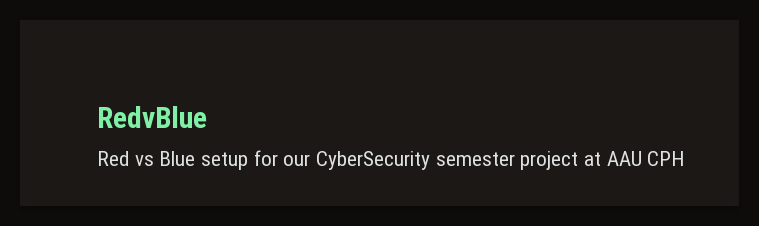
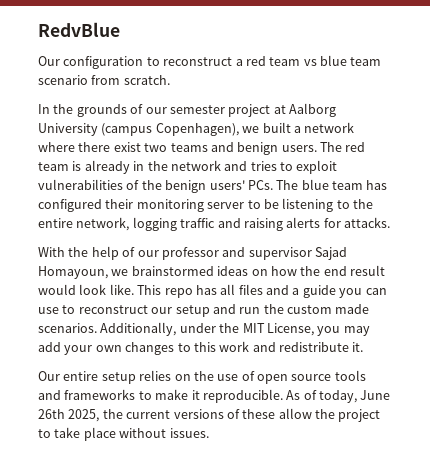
- Red vs Blue setup for our CyberSecurity semester project at AAU CPH
+ Our configuration to reconstruct a red team vs blue team scenario from scratch.
+ In the grounds of our semester project at Aalborg University (campus Copenhagen), we built a network where there exist two teams and benign users. The red team is already in the network and tries to exploit vulnerabilities of the benign users' PCs. The blue team has configured their monitoring server to be listening to the entire network, logging traffic and raising alerts for attacks.
+ With the help of our professor and supervisor Sajad Homayoun, we brainstormed ideas on how the end result would look like. This repo has all files and a guide you can use to reconstruct our setup and run the custom made scenarios. Additionally, under the MIT License, you may add your own changes to this work and redistribute it.
+ Our entire setup relies on the use of open source tools and frameworks to make it reproducible. As of today, June 26th 2025, the current versions of these allow the project to take place without issues.

